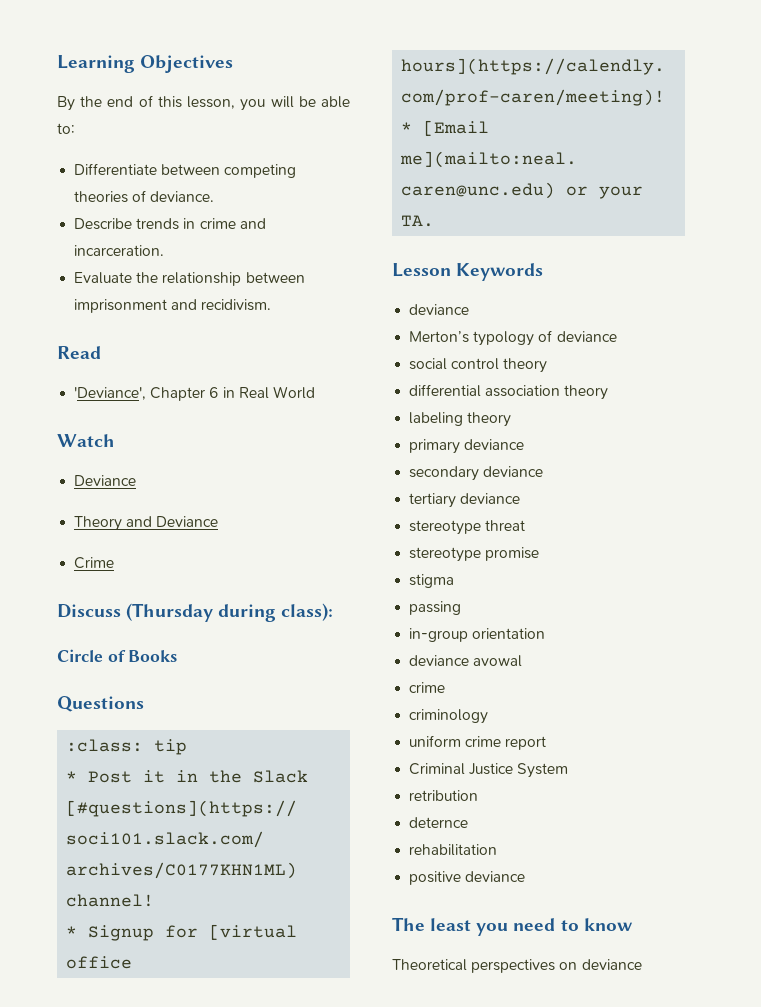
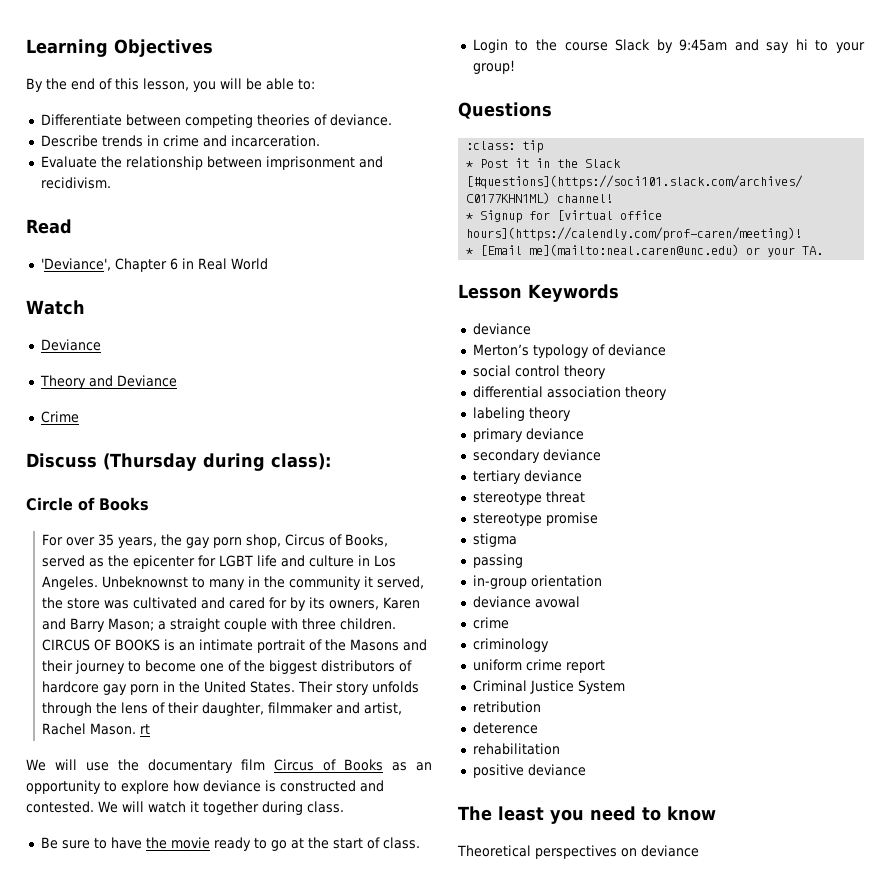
+ For over 35 years, the gay porn shop, Circus of Books, served as the epicenter for LGBT life and culture in Los Angeles. Unbeknownst to many in the community it served, the store was cultivated and cared for by its owners, Karen and Barry Mason; a straight couple with three children. CIRCUS OF BOOKS is an intimate portrait of the Masons and their journey to become one of the biggest distributors of hardcore gay porn in the United States. Their story unfolds through the lens of their daughter, filmmaker and artist, Rachel Mason. rt
+ We will use the documentary film Circus of Books as an opportunity to explore how deviance is constructed and contested. We will watch it together during class.
+ Be sure to have the movie ready to go at the start of class.
+ Login to the course Slack by 9:45am and say hi to your group!
- deternce
+ deterence

